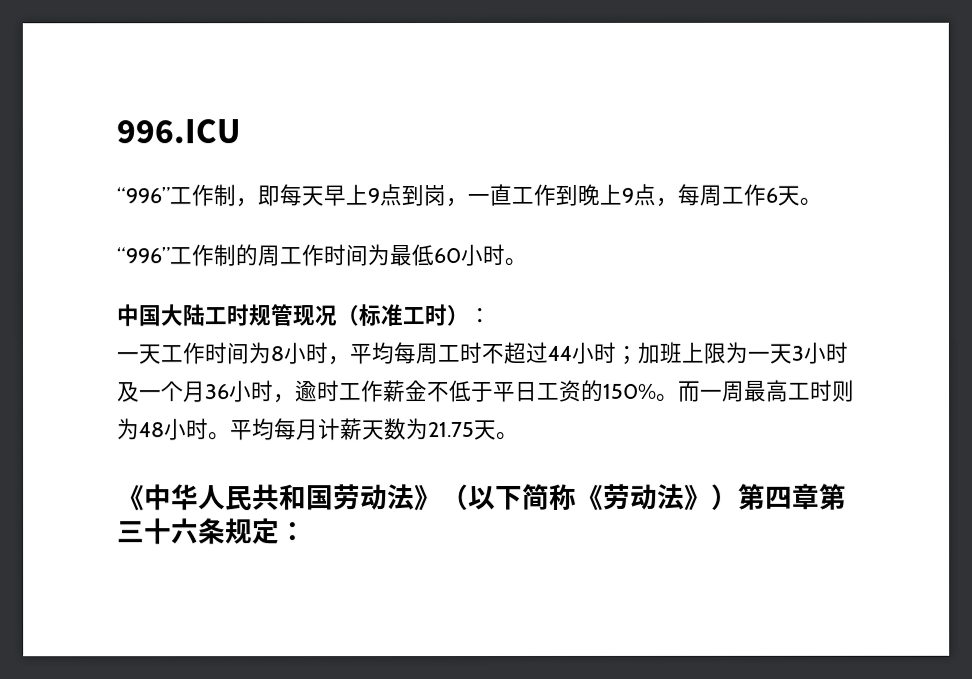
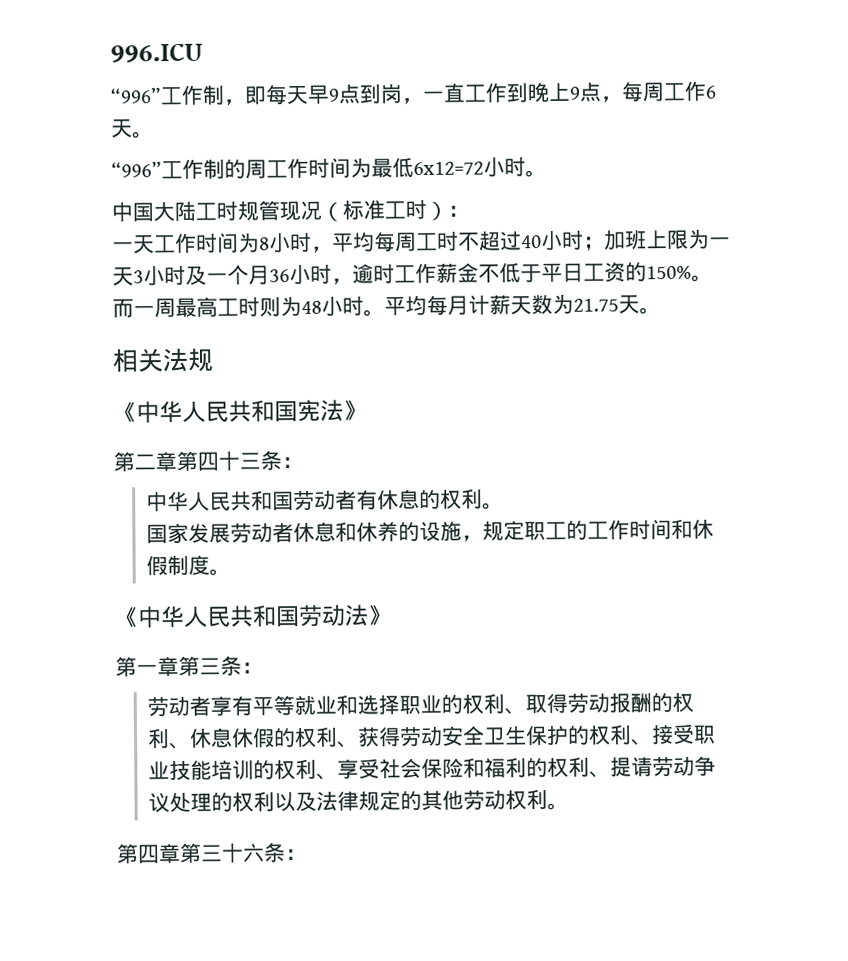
- “996”工作制，即每天早上9点到岗，一直工作到晚上9点，每周工作6天。
+ “996”工作制，即每天早9点到岗，一直工作到晚上9点，每周工作6天。
- “996”工作制的周工作时间为最低60小时。
+ “996”工作制的周工作时间为最低6x12=72小时。
- 一天工作时间为8小时，平均每周工时不超过44小时；加班上限为一天3小时及一个月36小时，逾时工作薪金不低于平日工资的150%。
+ 一天工作时间为8小时，平均每周工时不超过40小时；加班上限为一天3小时及一个月36小时，逾时工作薪金不低于平日工资的150%。
+ 相关法规
+ 《中华人民共和国宪法》
+ 第二章第四十三条：
+ 中华人民共和国劳动者有休息的权利。
+ 国家发展劳动者休息和休养的设施，规定职工的工作时间和休假制度。
- 《中华人民共和国劳动法》（以下简称《劳动法》）第四章第三十六条规定：
+ 《中华人民共和国劳动法》
+ 第一章第三条：
+ 劳动者享有平等就业和选择职业的权利、取得劳动报酬的权利、休息休假的权利、获得劳动安全卫生保护的权利、接受职业技能培训的权利、享受社会保险和福利的权利、提请劳动争议处理的权利以及法律规定的其他劳动权利。
+ 第四章第三十六条：

